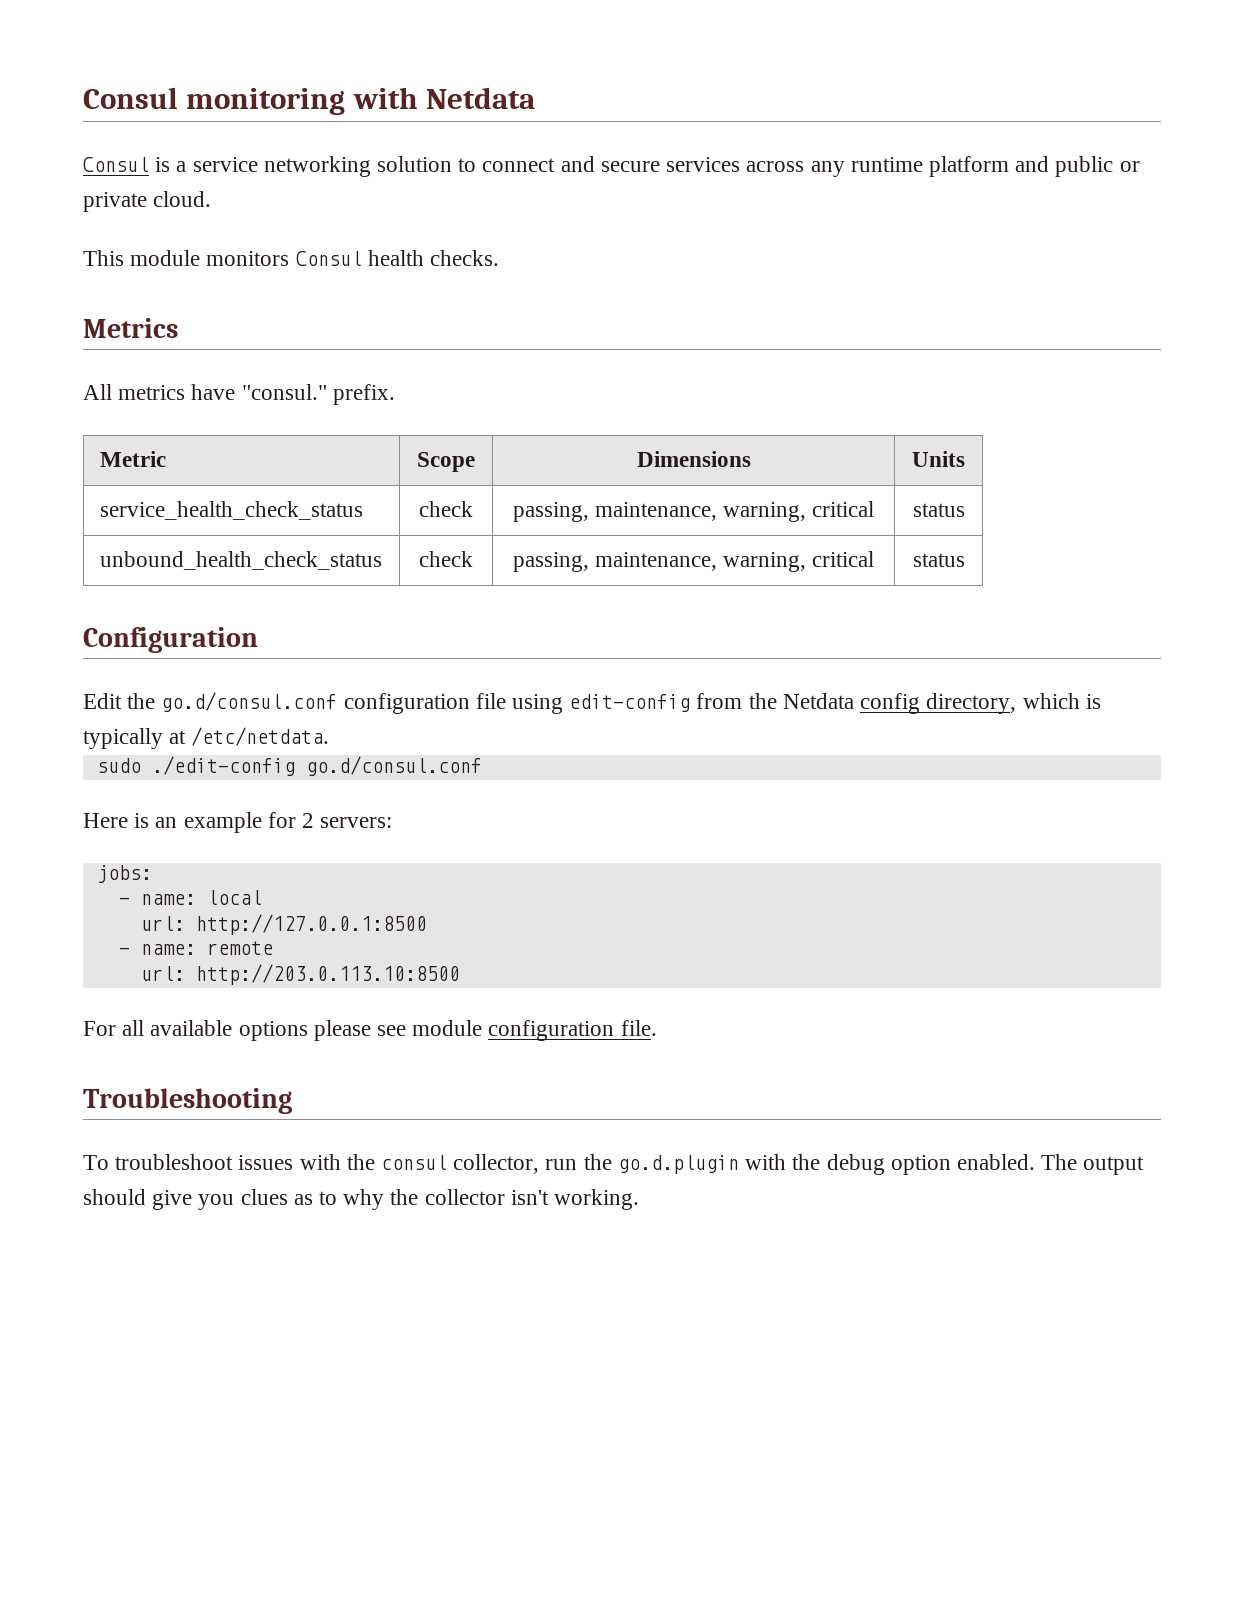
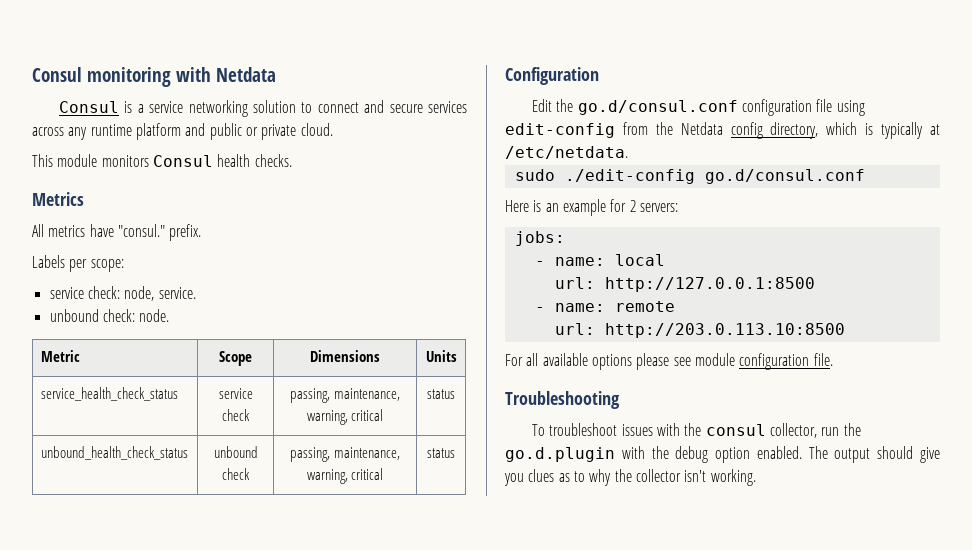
+ Labels per scope:
+ service check: node, service.
+ unbound check: node.
- service_health_check_status | check | passing, maintenance, warning, critical | status
+ service_health_check_status | service check | passing, maintenance, warning, critical | status
- unbound_health_check_status | check | passing, maintenance, warning, critical | status
+ unbound_health_check_status | unbound check | passing, maintenance, warning, critical | status

